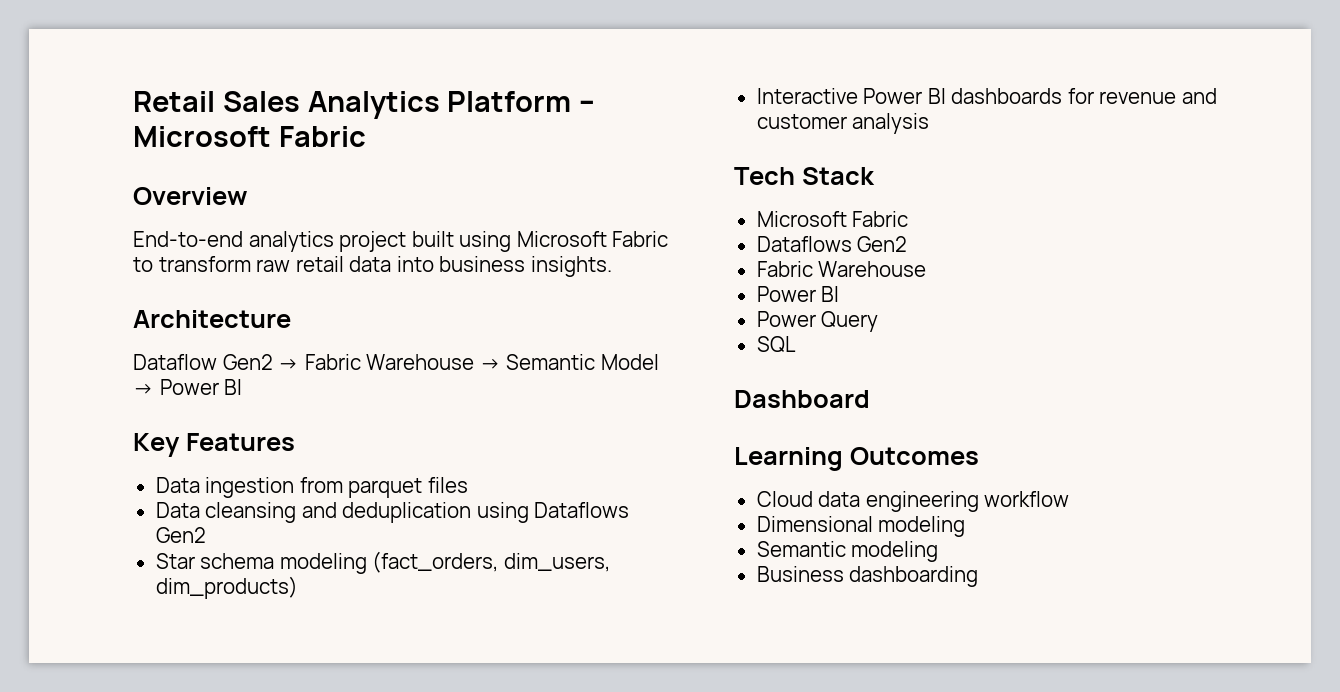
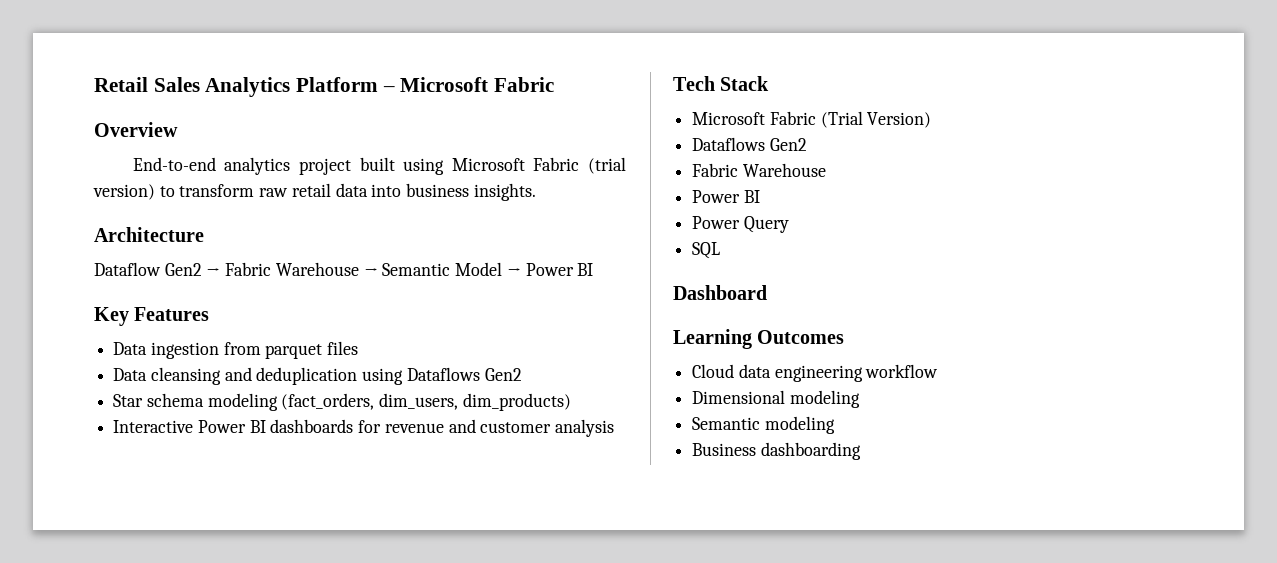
- End-to-end analytics project built using Microsoft Fabric to transform raw retail data into business insights.
+ End-to-end analytics project built using Microsoft Fabric (trial version) to transform raw retail data into business insights.
  Tech Stack
- Microsoft Fabric
+ Microsoft Fabric (Trial Version)

